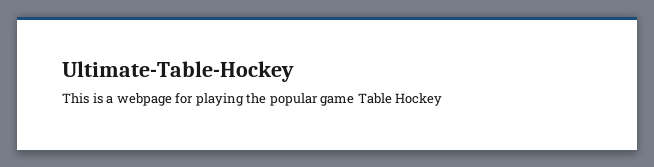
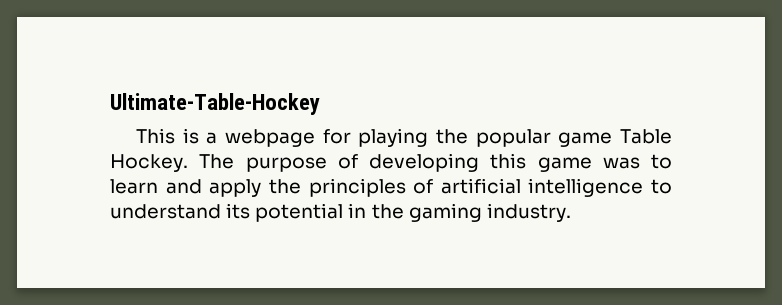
- This is a webpage for playing the popular game Table Hockey
+ This is a webpage for playing the popular game Table Hockey. The purpose of developing this game was to learn and apply the principles of artificial intelligence to understand its potential in the gaming industry.

